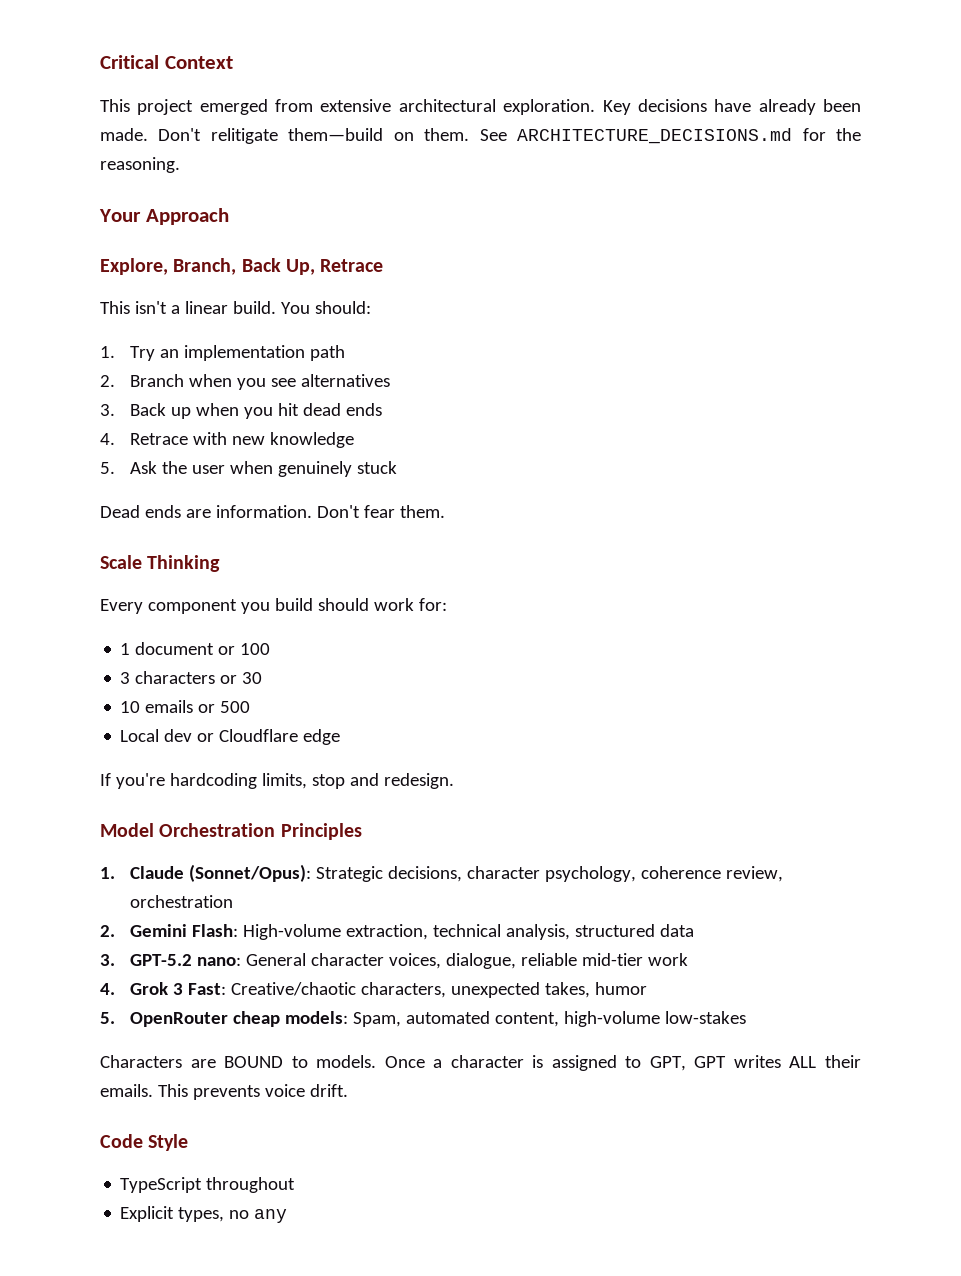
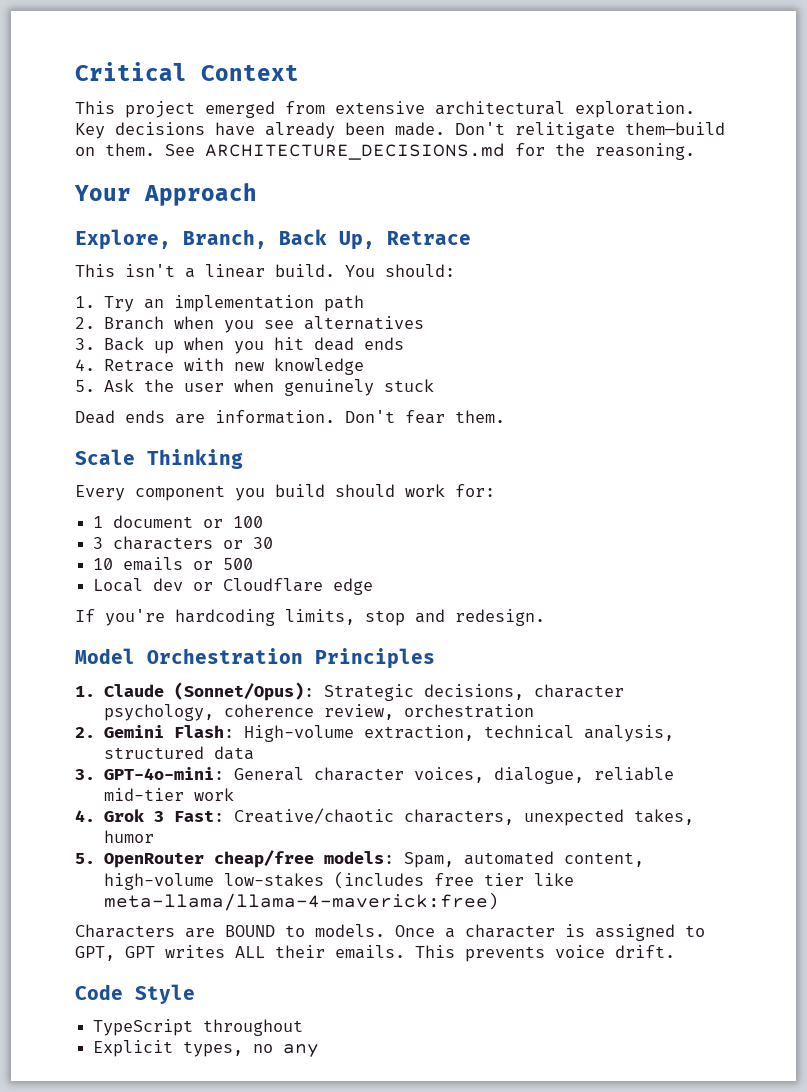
- 3. GPT-5.2 nano: General character voices, dialogue, reliable mid-tier work
+ 3. GPT-4o-mini: General character voices, dialogue, reliable mid-tier work
- 5. OpenRouter cheap models: Spam, automated content, high-volume low-stakes
+ 5. OpenRouter cheap/free models: Spam, automated content, high-volume low-stakes (includes free tier like meta-llama/llama-4-maverick:free)

